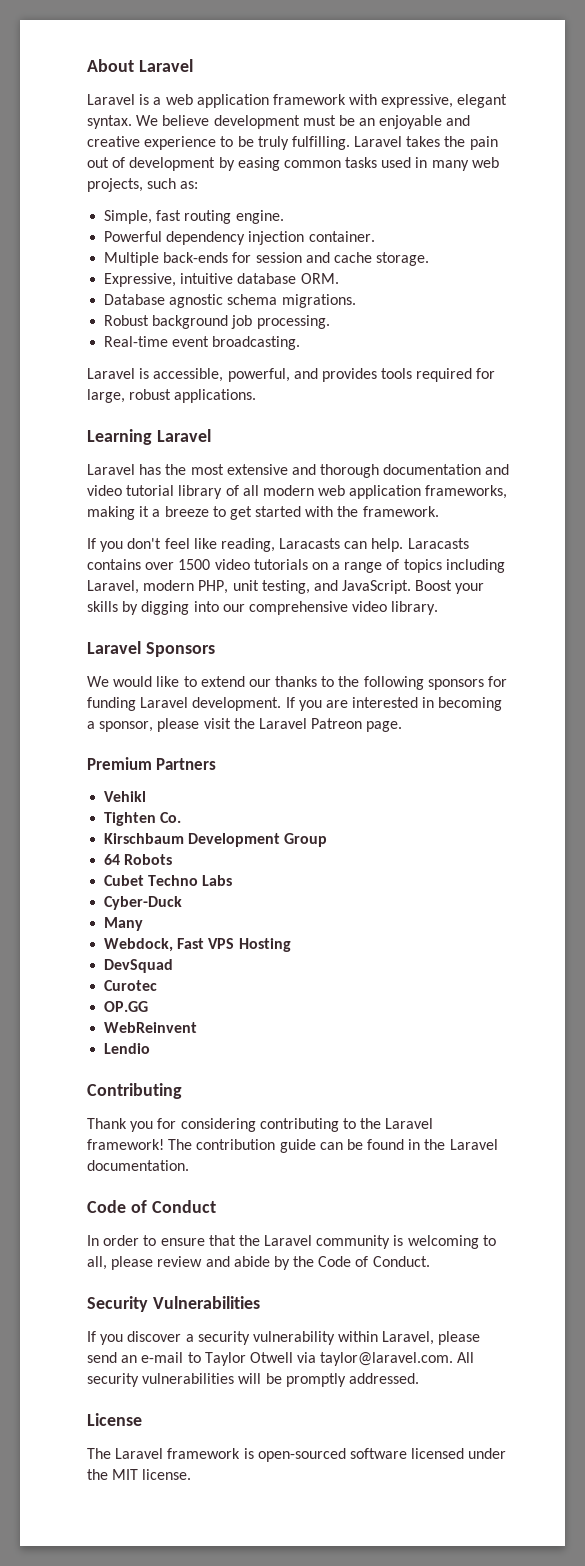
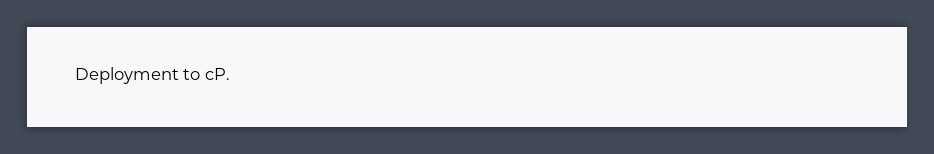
- About Laravel
- Laravel is a web application framework with expressive, elegant syntax. We believe development must be an enjoyable and creative experience to be truly fulfilling. Laravel takes the pain out of development by easing common tasks used in many web projects, such as:
- Simple, fast routing engine.
- Powerful dependency injection container.
- Multiple back-ends for session and cache storage.
- Expressive, intuitive database ORM.
- Database agnostic schema migrations.
- Robust background job processing.
- Real-time event broadcasting.
- Laravel is accessible, powerful, and provides tools required for large, robust applications.
- Learning Laravel
- Laravel has the most extensive and thorough documentation and video tutorial library of all modern web application frameworks, making it a breeze to get started with the framework.
- If you don't feel like reading, Laracasts can help. Laracasts contains over 1500 video tutorials on a range of topics including Laravel, modern PHP, unit testing, and JavaScript. Boost your skills by digging into our comprehensive video library.
- Laravel Sponsors
- We would like to extend our thanks to the following sponsors for funding Laravel development. If you are interested in becoming a sponsor, please visit the Laravel Patreon page.
- Premium Partners
- Vehikl
- Tighten Co.
- Kirschbaum Development Group
- 64 Robots
- Cubet Techno Labs
- Cyber-Duck
- Many
- Webdock, Fast VPS Hosting
- DevSquad
- Curotec
- OP.GG
- WebReinvent
- Lendio
- Contributing
- Thank you for considering contributing to the Laravel framework! The contribution guide can be found in the Laravel documentation.
- Code of Conduct
- In order to ensure that the Laravel community is welcoming to all, please review and abide by the Code of Conduct.
- Security Vulnerabilities
- If you discover a security vulnerability within Laravel, please send an e-mail to Taylor Otwell via taylor@laravel.com. All security vulnerabilities will be promptly addressed.
- License
- The Laravel framework is open-sourced software licensed under the MIT license.
+ Deployment to cP.

